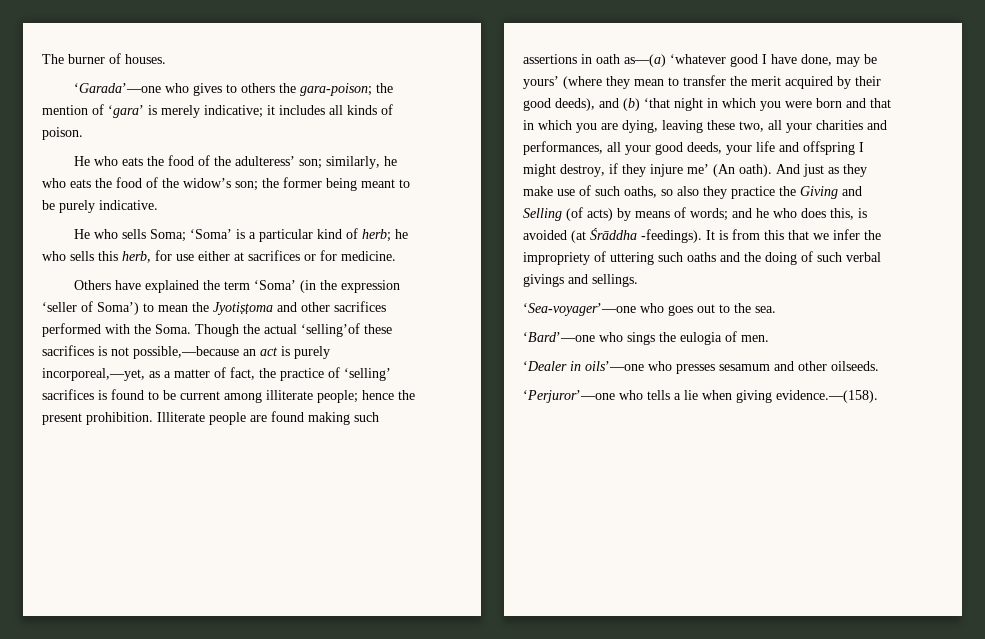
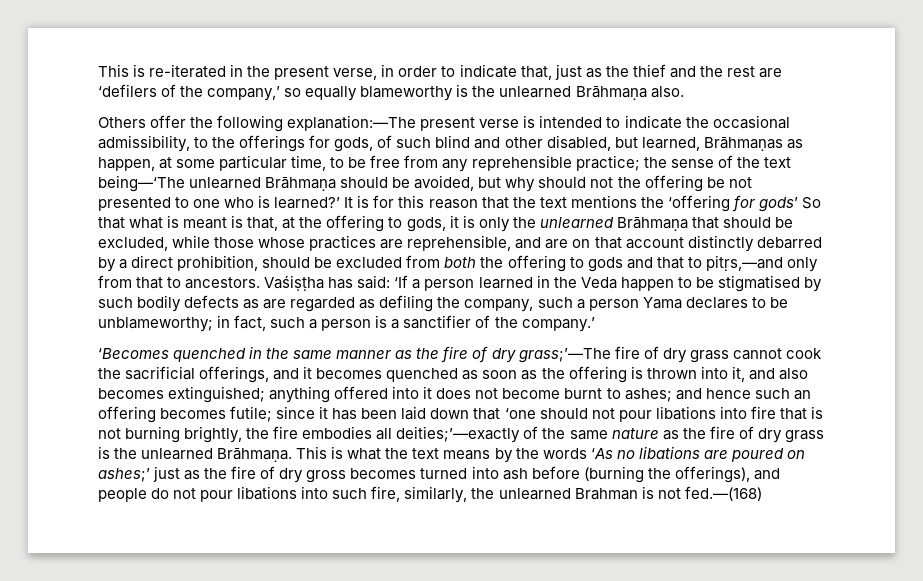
- The burner of houses.
- ‘Garada’—one who gives to others the gara-poison; the mention of ‘gara’ is merely indicative; it includes all kinds of poison.
- He who eats the food of the adulteress’ son; similarly, he who eats the food of the widow’s son; the former being meant to be purely indicative.
- He who sells Soma; ‘Soma’ is a particular kind of herb; he who sells this herb, for use either at sacrifices or for medicine.
- Others have explained the term ‘Soma’ (in the expression ‘seller of Soma’) to mean the Jyotiṣṭoma and other sacrifices performed with the Soma. Though the actual ‘selling’of these sacrifices is not possible,—because an act is purely incorporeal,—yet, as a matter of fact, the practice of ‘selling’ sacrifices is found to be current among illiterate people; hence the present prohibition. Illiterate people are found making such assertions in oath as—(a) ‘whatever good I have done, may be yours’ (where they mean to transfer the merit acquired by their good deeds), and (b) ‘that night in which you were born and that in which you are dying, leaving these two, all your charities and performances, all your good deeds, your life and offspring I might destroy, if they injure me’ (An oath). And just as they make use of such oaths, so also they practice the Giving and Selling (of acts) by means of words; and he who does this, is avoided (at Śrāddha -feedings). It is from this that we infer the impropriety of uttering such oaths and the doing of such verbal givings and sellings.
- ‘Sea-voyager’—one who goes out to the sea.
- ‘Bard’—one who sings the eulogia of men.
- ‘Dealer in oils’—one who presses sesamum and other oilseeds.
- ‘Perjuror’—one who tells a lie when giving evidence.—(158).
+ This is re-iterated in the present verse, in order to indicate that, just as the thief and the rest are ‘defilers of the company,’ so equally blameworthy is the unlearned Brāhmaṇa also.
+ Others offer the following explanation:—The present verse is intended to indicate the occasional admissibility, to the offerings for gods, of such blind and other disabled, but learned, Brāhmaṇas as happen, at some particular time, to be free from any reprehensible practice; the sense of the text being—‘The unlearned Brāhmaṇa should be avoided, but why should not the offering be not presented to one who is learned?’ It is for this reason that the text mentions the ‘offering for gods’ So that what is meant is that, at the offering to gods, it is only the unlearned Brāhmaṇa that should be excluded, while those whose practices are reprehensible, and are on that account distinctly debarred by a direct prohibition, should be excluded from both the offering to gods and that to pitṛs,—and only from that to ancestors. Vaśiṣṭha has said: ‘If a person learned in the Veda happen to be stigmatised by such bodily defects as are regarded as defiling the company, such a person Yama declares to be unblameworthy; in fact, such a person is a sanctifier of the company.’
+ ‘Becomes quenched in the same manner as the fire of dry grass;’—The fire of dry grass cannot cook the sacrificial offerings, and it becomes quenched as soon as the offering is thrown into it, and also becomes extinguished; anything offered into it does not become burnt to ashes; and hence such an offering becomes futile; since it has been laid down that ‘one should not pour libations into fire that is not burning brightly, the fire embodies all deities;’—exactly of the same nature as the fire of dry grass is the unlearned Brāhmaṇa. This is what the text means by the words ‘As no libations are poured on ashes;’ just as the fire of dry gross becomes turned into ash before (burning the offerings), and people do not pour libations into such fire, similarly, the unlearned Brahman is not fed.—(168)

